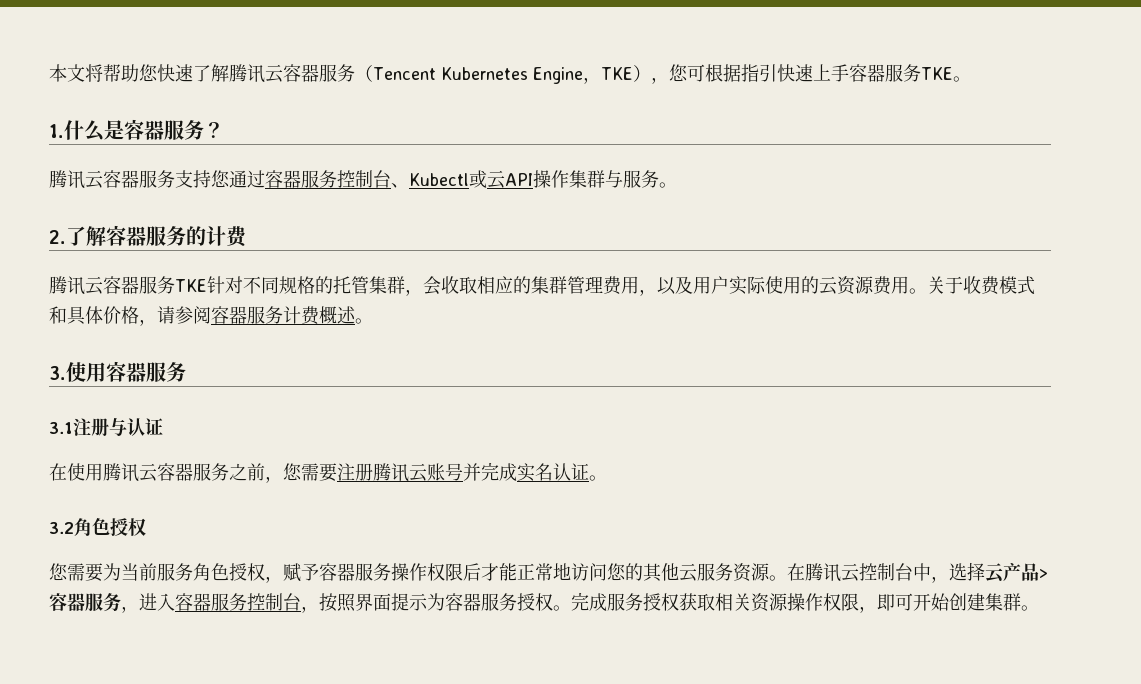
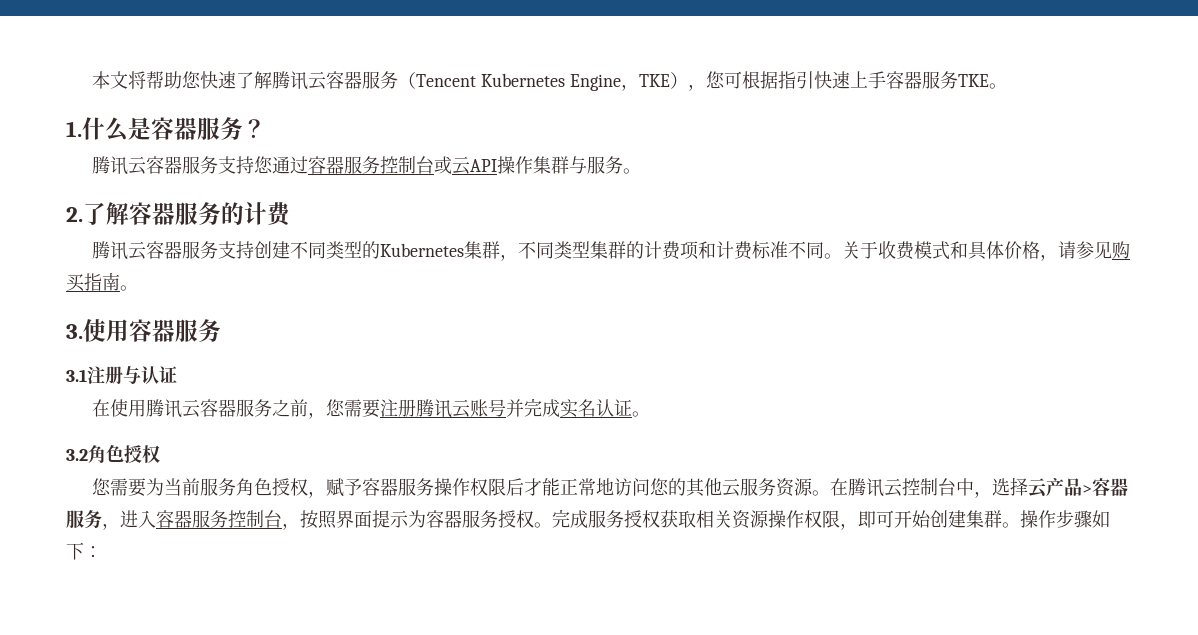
- 腾讯云容器服务支持您通过容器服务控制台、Kubectl或云API操作集群与服务。
+ 腾讯云容器服务支持您通过容器服务控制台或云API操作集群与服务。
- 腾讯云容器服务TKE针对不同规格的托管集群，会收取相应的集群管理费用，以及用户实际使用的云资源费用。
+ 腾讯云容器服务支持创建不同类型的Kubernetes集群，不同类型集群的计费项和计费标准不同。
- 关于收费模式和具体价格，请参阅容器服务计费概述。
+ 关于收费模式和具体价格，请参见购买指南。
+ 操作步骤如下：

